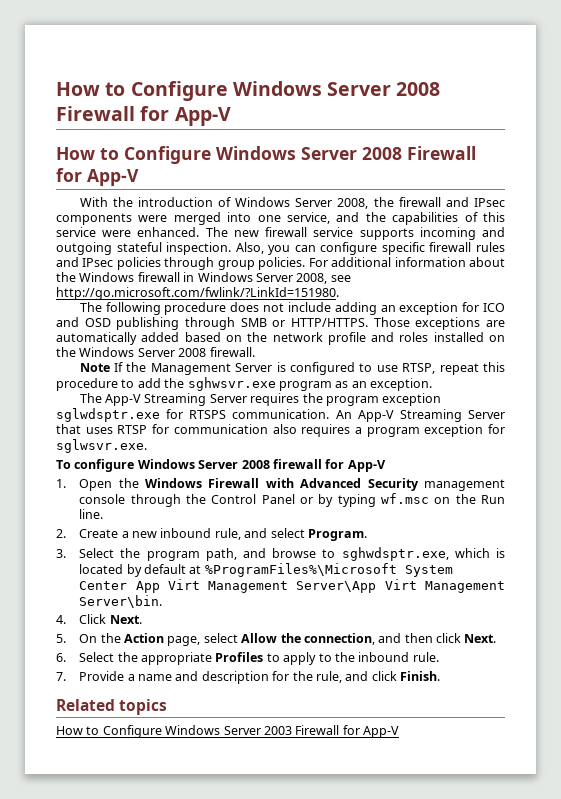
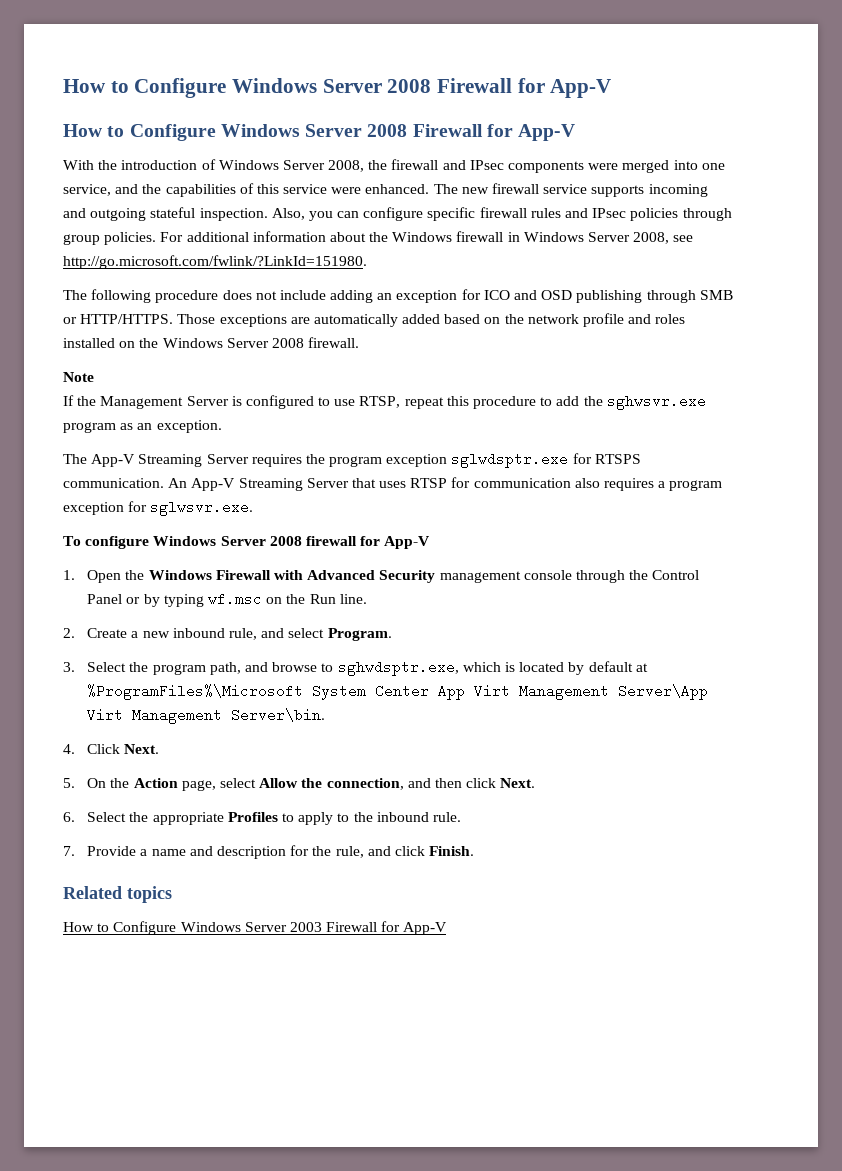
- Note If the Management Server is configured to use RTSP, repeat this procedure to add the sghwsvr.exe program as an exception.
+ Note
+ If the Management Server is configured to use RTSP, repeat this procedure to add the sghwsvr.exe program as an exception.

